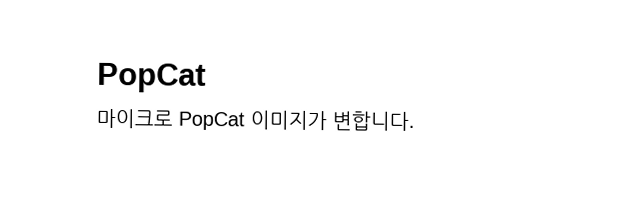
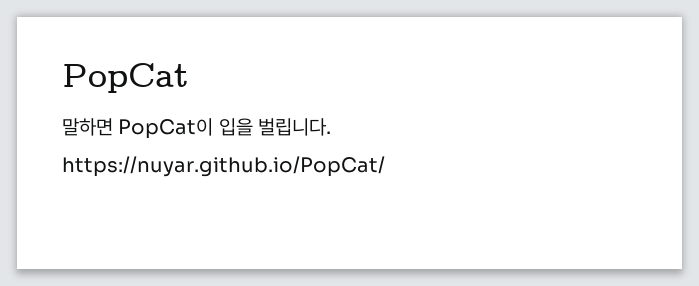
- 마이크로 PopCat 이미지가 변합니다.
+ 말하면 PopCat이 입을 벌립니다.
+ https://nuyar.github.io/PopCat/

